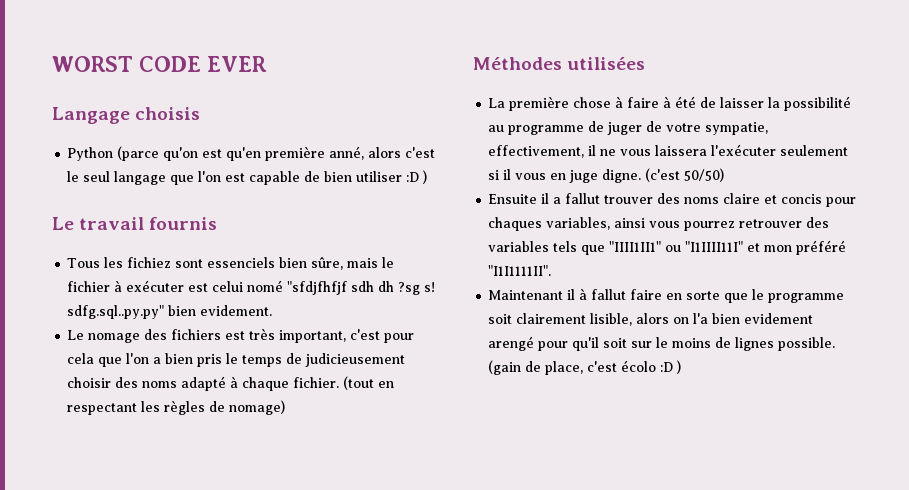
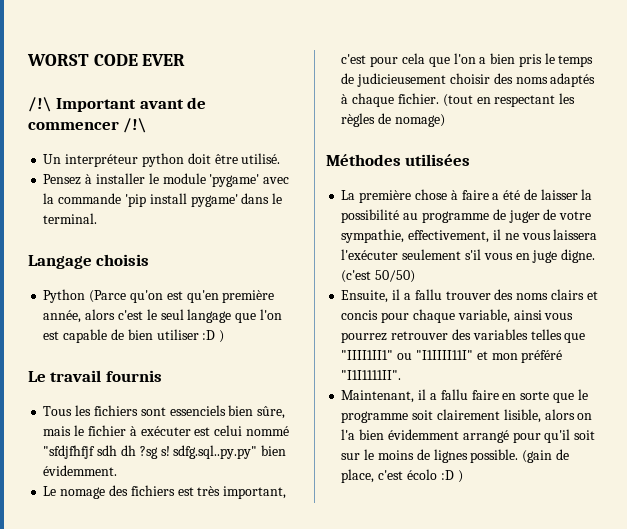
+ /!\ Important avant de commencer /!\
+ Un interpréteur python doit être utilisé.
+ Pensez à installer le module 'pygame' avec la commande 'pip install pygame' dans le terminal.
- Python (parce qu'on est qu'en première anné, alors c'est le seul langage que l'on est capable de bien utiliser :D )
+ Python (Parce qu'on est qu'en première année, alors c'est le seul langage que l'on est capable de bien utiliser :D )
- Tous les fichiez sont essenciels bien sûre, mais le fichier à exécuter est celui nomé "sfdjfhfjf sdh dh ?sg s! sdfg.sql..py.py" bien evidement.
+ Tous les fichiers sont essenciels bien sûre, mais le fichier à exécuter est celui nommé "sfdjfhfjf sdh dh ?sg s! sdfg.sql..py.py" bien évidemment.
- Le nomage des fichiers est très important, c'est pour cela que l'on a bien pris le temps de judicieusement choisir des noms adapté à chaque fichier.
+ Le nomage des fichiers est très important, c'est pour cela que l'on a bien pris le temps de judicieusement choisir des noms adaptés à chaque fichier.
- La première chose à faire à été de laisser la possibilité au programme de juger de votre sympatie, effectivement, il ne vous laissera l'exécuter seulement si il vous en juge digne.
+ La première chose à faire a été de laisser la possibilité au programme de juger de votre sympathie, effectivement, il ne vous laissera l'exécuter seulement s'il vous en juge digne.
- Ensuite il a fallut trouver des noms claire et concis pour chaques variables, ainsi vous pourrez retrouver des variables tels que "IIII1II1" ou "I1IIII11I" et mon préféré "I1I1111II".
+ Ensuite, il a fallu trouver des noms clairs et concis pour chaque variable, ainsi vous pourrez retrouver des variables telles que "IIII1II1" ou "I1IIII11I" et mon préféré "I1I1111II".
- Maintenant il à fallut faire en sorte que le programme soit clairement lisible, alors on l'a bien evidement arengé pour qu'il soit sur le moins de lignes possible.
+ Maintenant, il a fallu faire en sorte que le programme soit clairement lisible, alors on l'a bien évidemment arrangé pour qu'il soit sur le moins de lignes possible.

